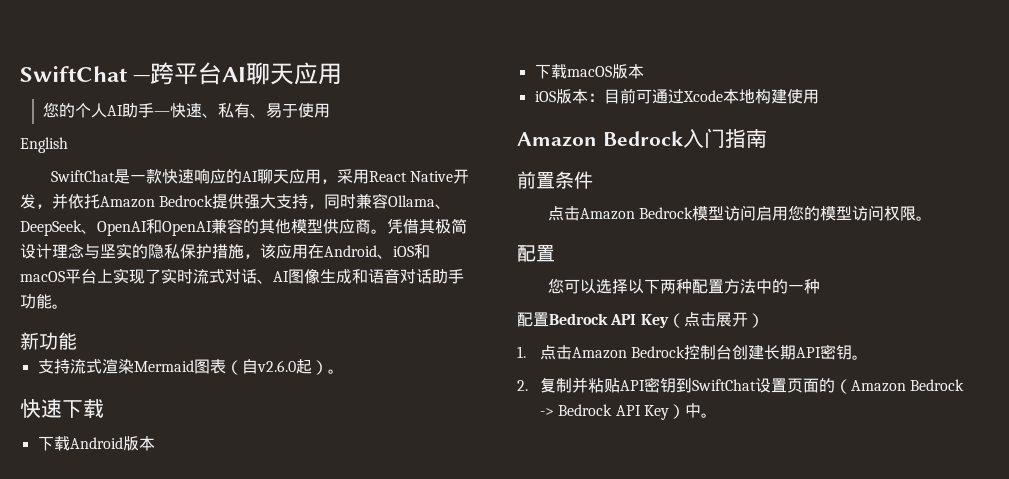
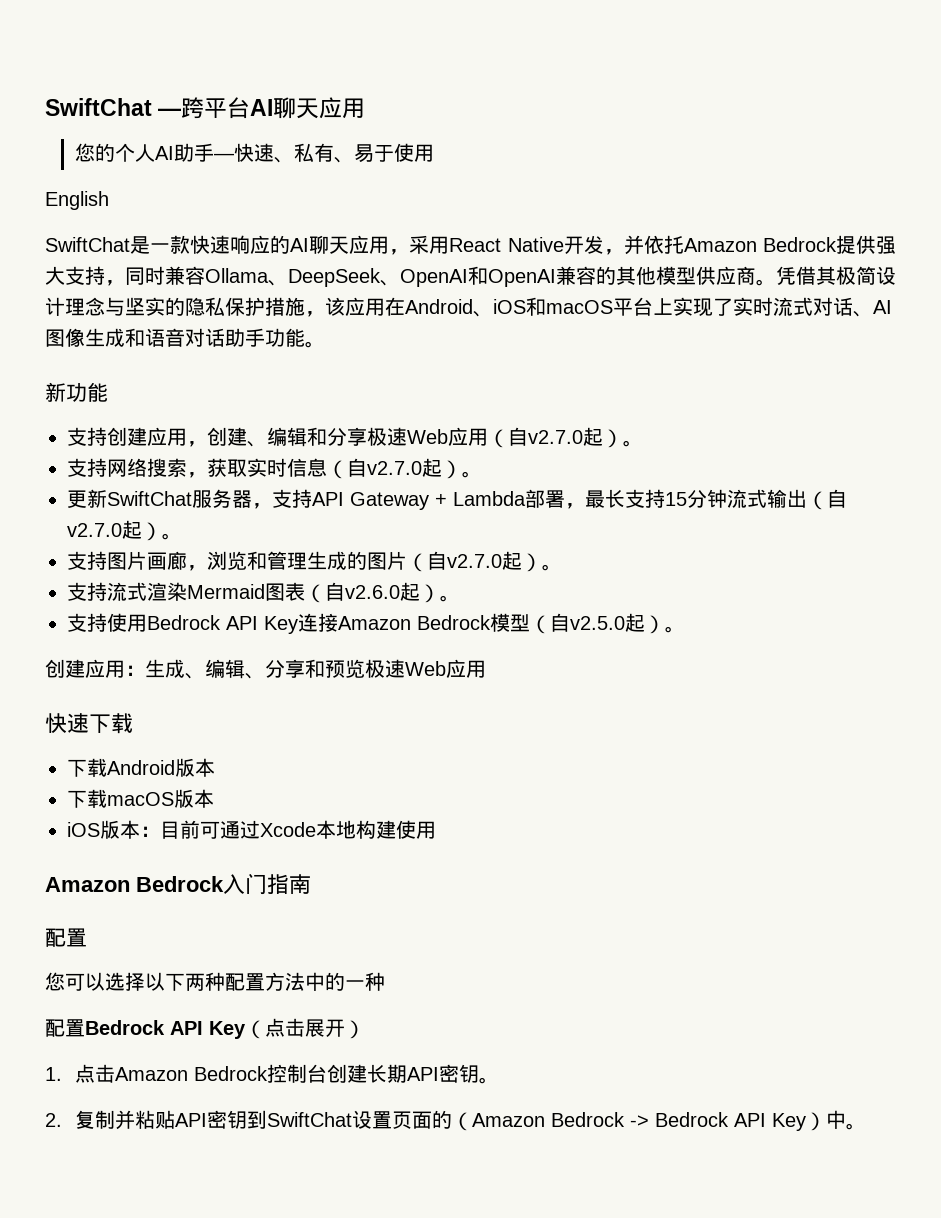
+ 支持创建应用，创建、编辑和分享极速Web应用（自v2.7.0起）。
+ 支持网络搜索，获取实时信息（自v2.7.0起）。
+ 更新SwiftChat服务器，支持API Gateway + Lambda部署，最长支持15分钟流式输出（自v2.7.0起）。
+ 支持图片画廊，浏览和管理生成的图片（自v2.7.0起）。
+ 支持使用Bedrock API Key连接Amazon Bedrock模型（自v2.5.0起）。
+ 创建应用：生成、编辑、分享和预览极速Web应用
- 前置条件
- 点击Amazon Bedrock模型访问启用您的模型访问权限。

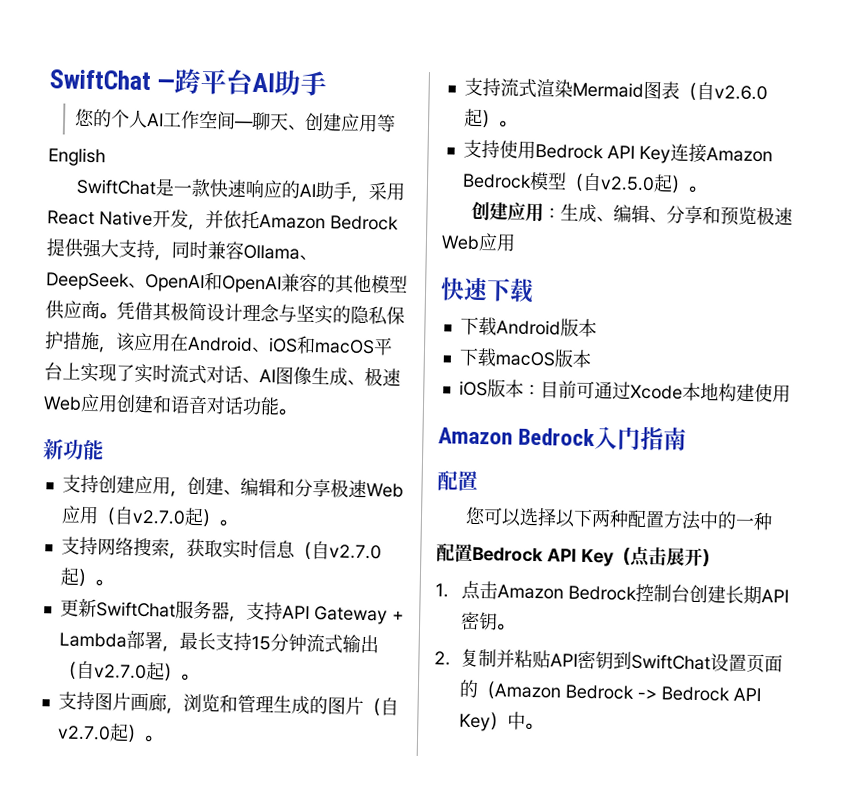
- SwiftChat —跨平台AI聊天应用
+ SwiftChat —跨平台AI助手
- 您的个人AI助手—快速、私有、易于使用
+ 您的个人AI工作空间—聊天、创建应用等
- SwiftChat是一款快速响应的AI聊天应用，采用React Native开发，并依托Amazon Bedrock提供强大支持，同时兼容Ollama、DeepSeek、OpenAI和OpenAI兼容的其他模型供应商。
+ SwiftChat是一款快速响应的AI助手，采用React Native开发，并依托Amazon Bedrock提供强大支持，同时兼容Ollama、DeepSeek、OpenAI和OpenAI兼容的其他模型供应商。
- 凭借其极简设计理念与坚实的隐私保护措施，该应用在Android、iOS和macOS平台上实现了实时流式对话、AI图像生成和语音对话助手功能。
+ 凭借其极简设计理念与坚实的隐私保护措施，该应用在Android、iOS和macOS平台上实现了实时流式对话、AI图像生成、极速Web应用创建和语音对话功能。

